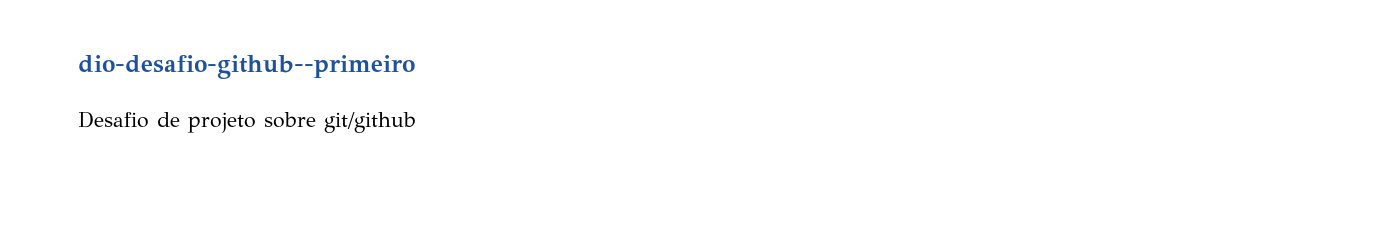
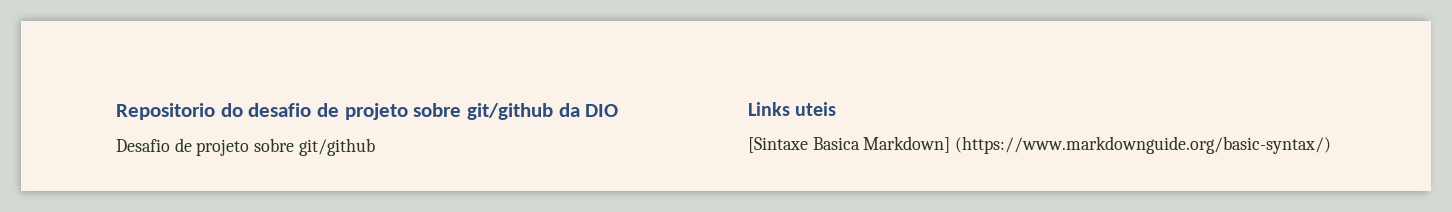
- dio-desafio-github--primeiro
+ Repositorio do desafio de projeto sobre git/github da DIO
+ Links uteis
+ [Sintaxe Basica Markdown] (https://www.markdownguide.org/basic-syntax/)

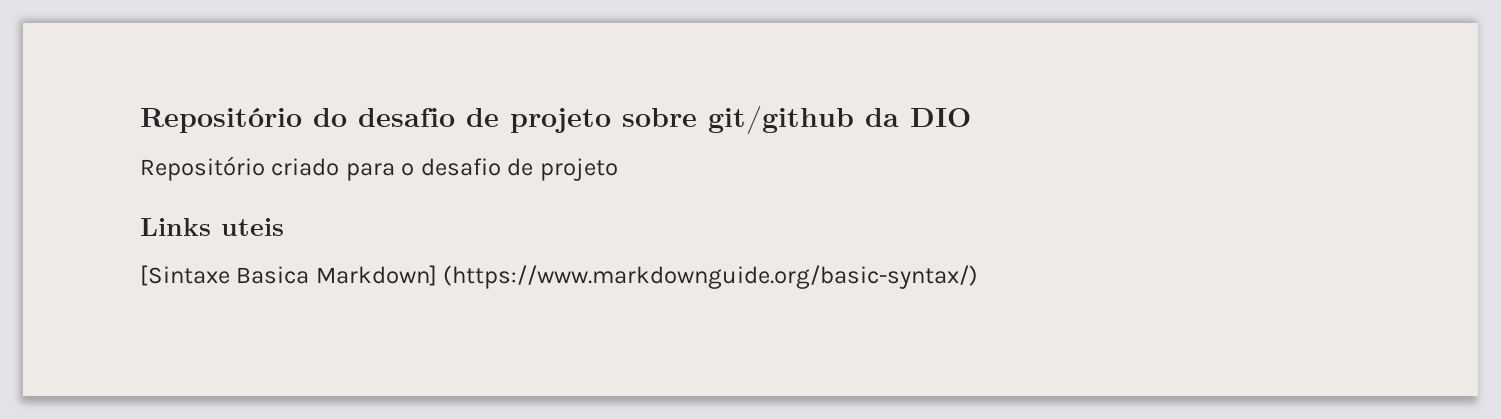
- Repositorio do desafio de projeto sobre git/github da DIO
+ Repositório do desafio de projeto sobre git/github da DIO
- Desafio de projeto sobre git/github
+ Repositório criado para o desafio de projeto

